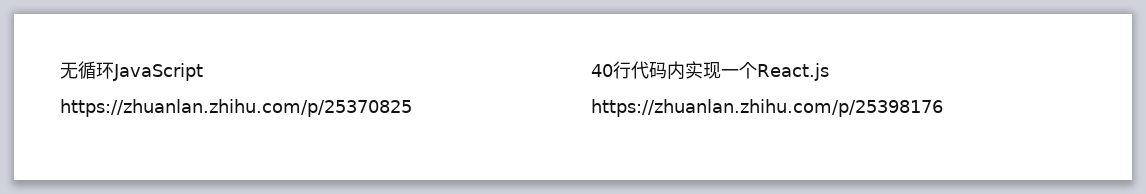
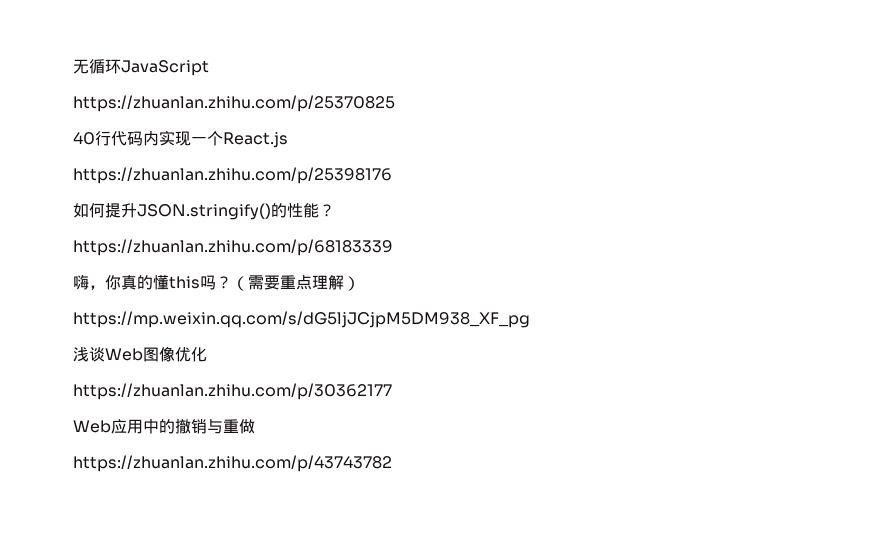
+ 如何提升JSON.stringify()的性能？
+ https://zhuanlan.zhihu.com/p/68183339
+ 嗨，你真的懂this吗？（需要重点理解）
+ https://mp.weixin.qq.com/s/dG5ljJCjpM5DM938_XF_pg
+ 浅谈Web图像优化
+ https://zhuanlan.zhihu.com/p/30362177
+ Web应用中的撤销与重做
+ https://zhuanlan.zhihu.com/p/43743782

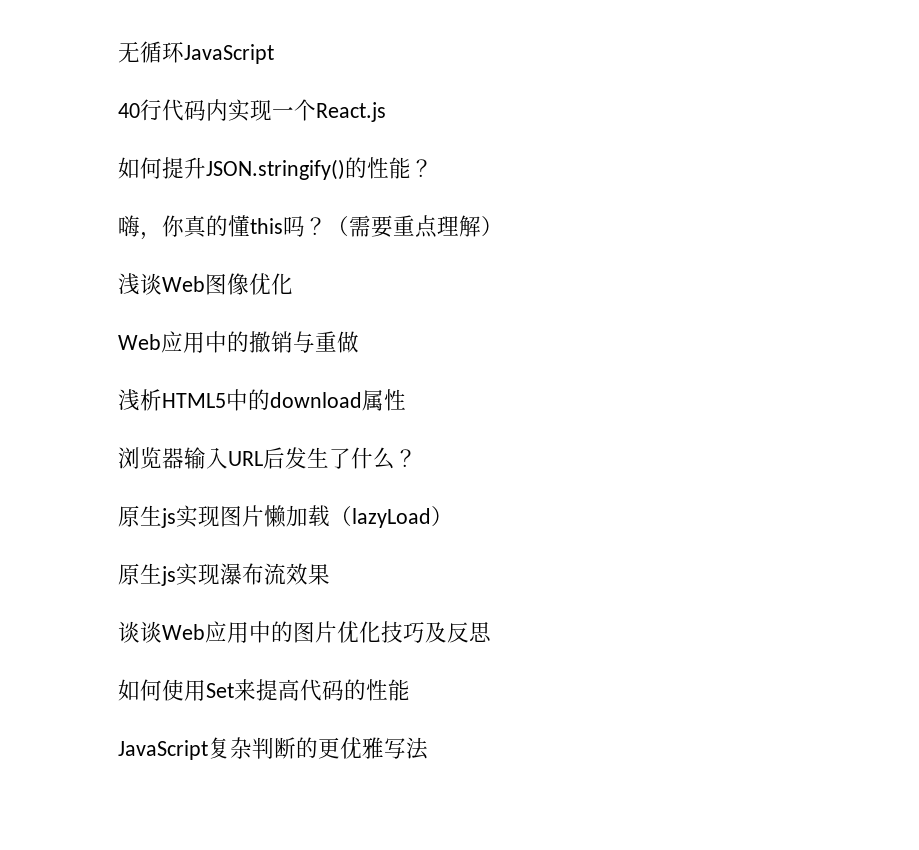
- https://zhuanlan.zhihu.com/p/25370825
- https://zhuanlan.zhihu.com/p/25398176
- https://zhuanlan.zhihu.com/p/68183339
- https://mp.weixin.qq.com/s/dG5ljJCjpM5DM938_XF_pg
- https://zhuanlan.zhihu.com/p/30362177
- https://zhuanlan.zhihu.com/p/43743782
+ 浅析HTML5中的download属性
+ 浏览器输入URL后发生了什么？
+ 原生js实现图片懒加载（lazyLoad）
+ 原生js实现瀑布流效果
+ 谈谈Web应用中的图片优化技巧及反思
+ 如何使用Set来提高代码的性能
+ JavaScript复杂判断的更优雅写法

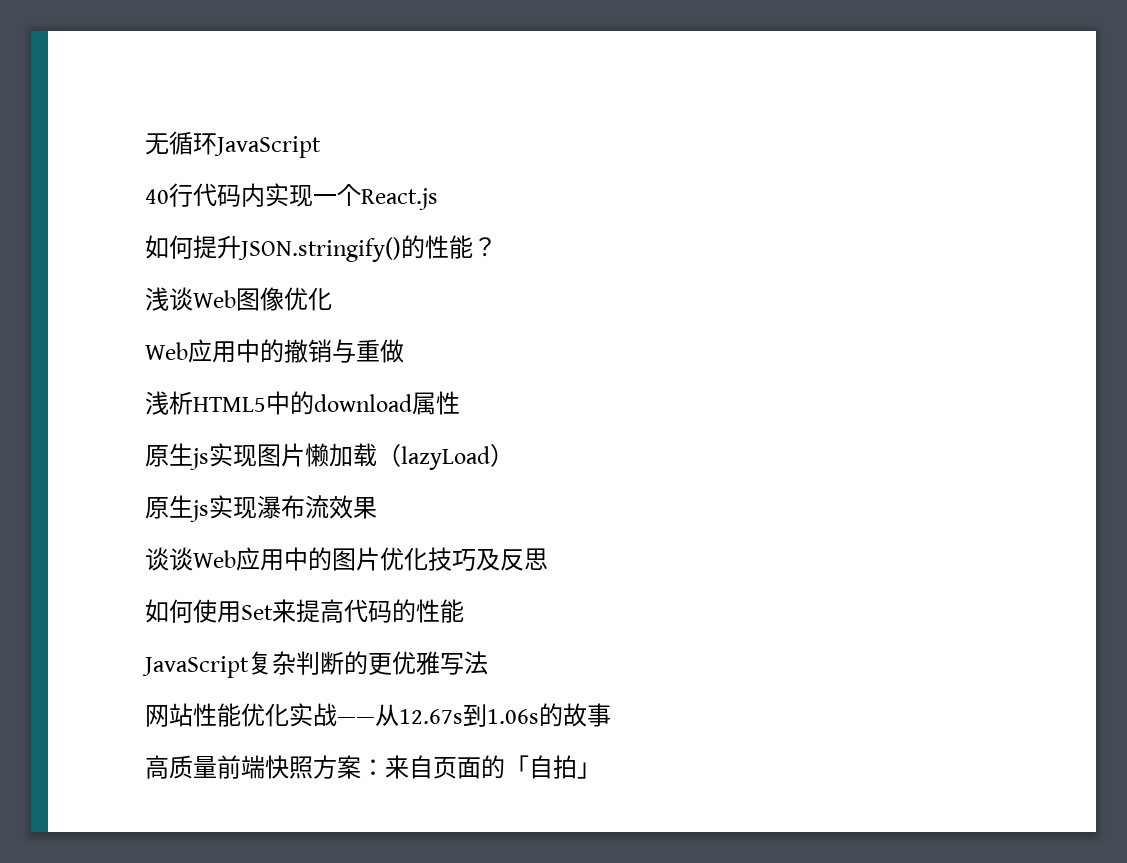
- 嗨，你真的懂this吗？（需要重点理解）
- 浏览器输入URL后发生了什么？
+ 网站性能优化实战——从12.67s到1.06s的故事
+ 高质量前端快照方案：来自页面的「自拍」

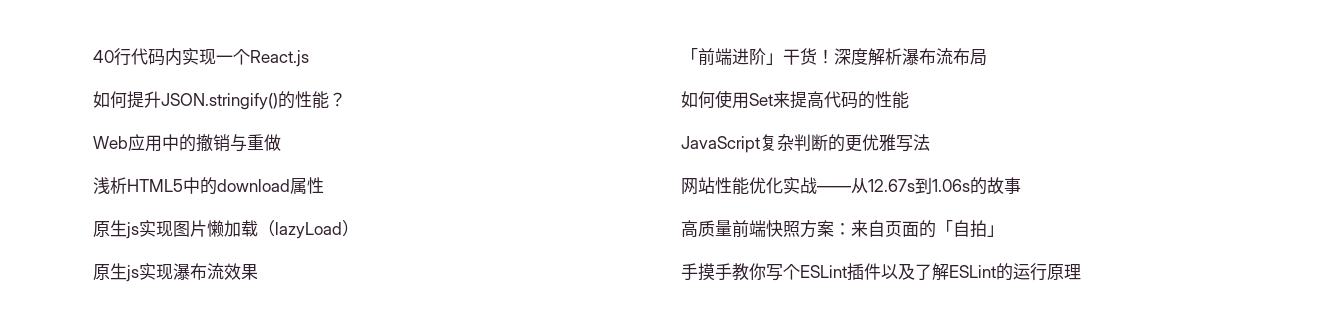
- 无循环JavaScript
- 浅谈Web图像优化
- 谈谈Web应用中的图片优化技巧及反思
+ 「前端进阶」干货！深度解析瀑布流布局
+ 手摸手教你写个ESLint插件以及了解ESLint的运行原理

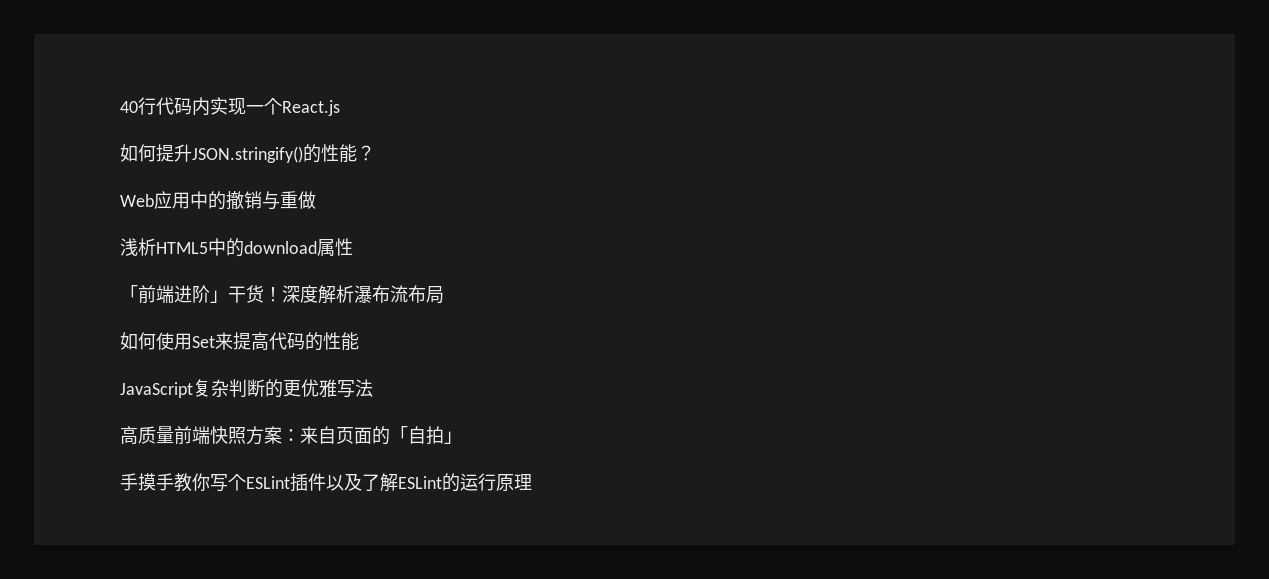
- 原生js实现图片懒加载（lazyLoad）
- 原生js实现瀑布流效果
- 网站性能优化实战——从12.67s到1.06s的故事

